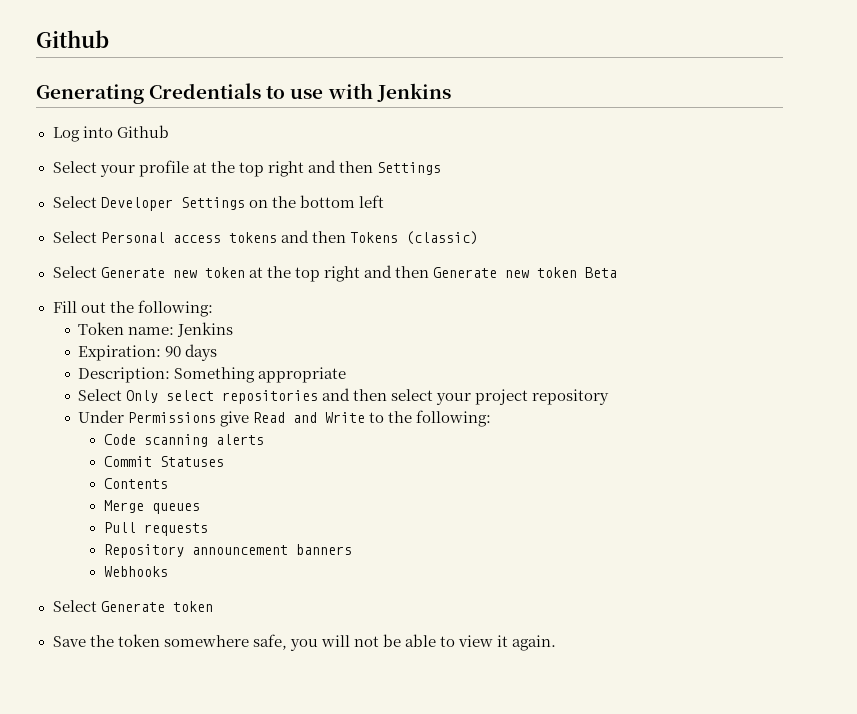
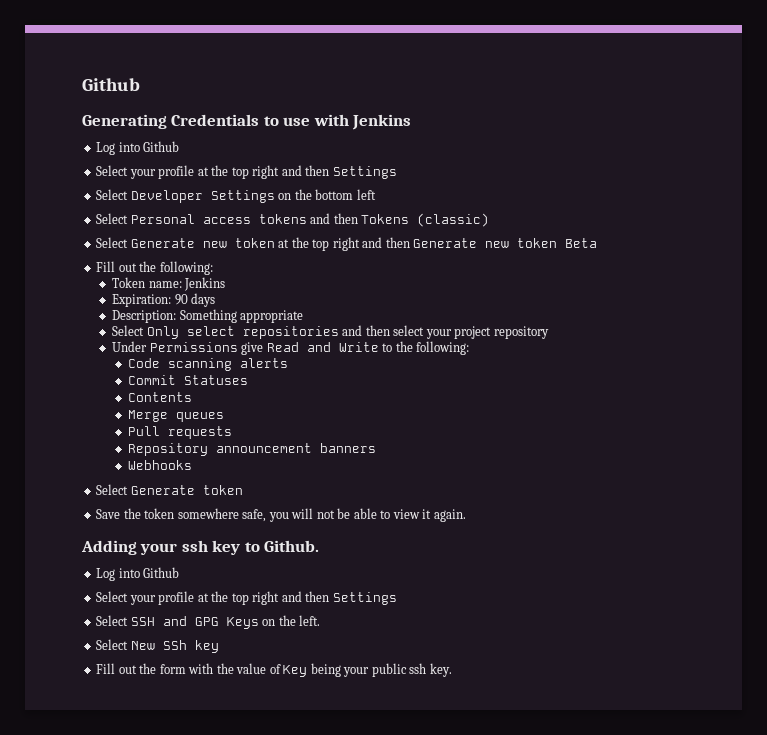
+ Adding your ssh key to Github.
+ Log into Github
+ Select your profile at the top right and then Settings
+ Select SSH and GPG Keys on the left.
+ Select New SSh key
+ Fill out the form with the value of Key being your public ssh key.

